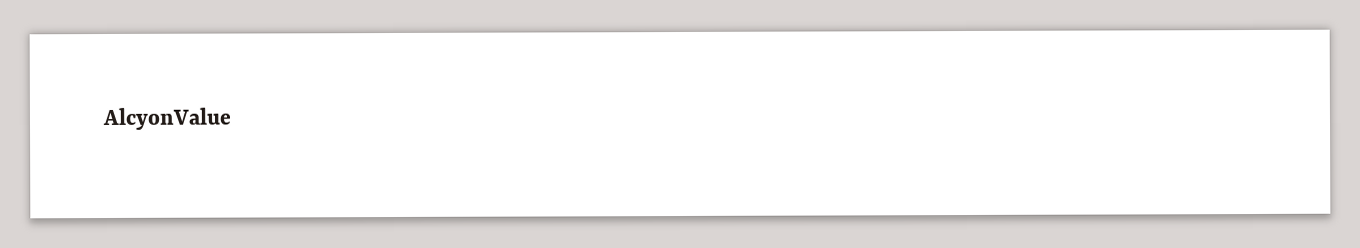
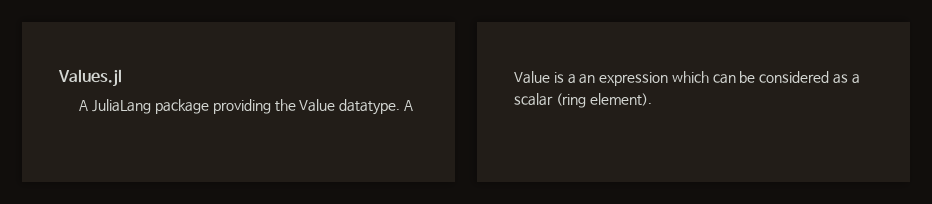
- AlcyonValue
+ Values.jl
+ A JuliaLang package providing the Value datatype. A Value is a an expression which can be considered as a scalar (ring element).

